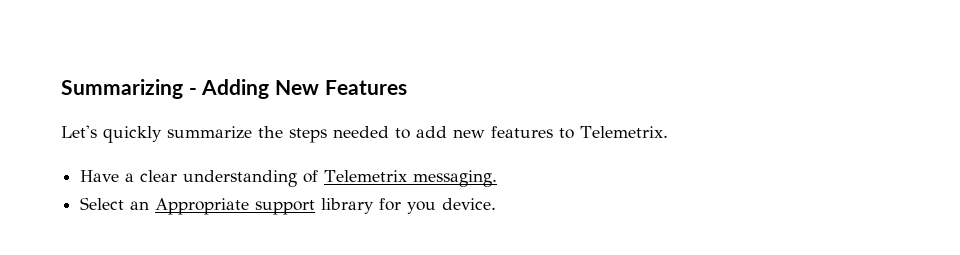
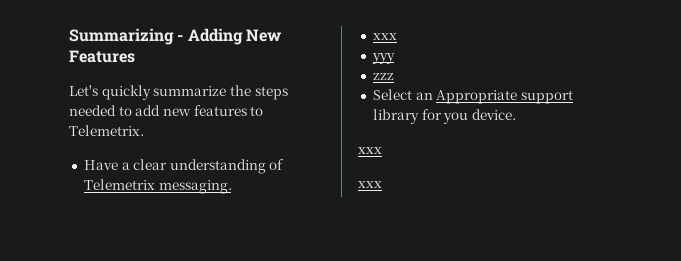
  Have a clear understanding of Telemetrix messaging.
+ xxx
+ yyy
+ zzz
  Select an Appropriate support library for you device.
+ xxx
+ xxx

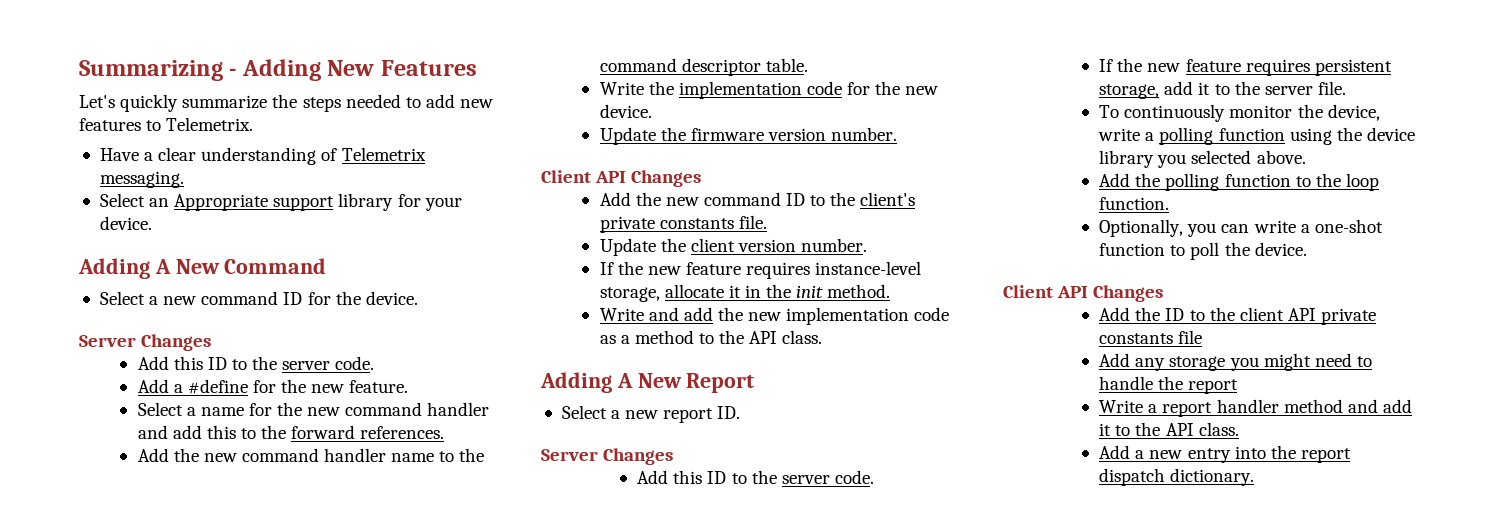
  Have a clear understanding of Telemetrix messaging.
- xxx
- yyy
- zzz
- Select an Appropriate support library for you device.
- xxx
- xxx
+ Select an Appropriate support library for your device.
+ Adding A New Command
+ Select a new command ID for the device.
+ Server Changes
+ Add this ID to the server code.
+ Add a #define for the new feature.
+ Select a name for the new command handler and add this to the forward references.
+ Add the new command handler name to the command descriptor table.
+ Write the implementation code for the new device.
+ Update the firmware version number.
+ Client API Changes
+ Add the new command ID to the client's private constants file.
+ Update the client version number.
+ If the new feature requires instance-level storage, allocate it in the init method.
+ Write and add the new implementation code as a method to the API class.
+ Adding A New Report
+ Select a new report ID.
+ Server Changes
+ Add this ID to the server code.
+ If the new feature requires persistent storage, add it to the server file.
+ To continuously monitor the device, write a polling function using the device library you selected above.
+ Add the polling function to the loop function.
+ Optionally, you can write a one-shot function to poll the device.
+ Client API Changes
+ Add the ID to the client API private constants file
+ Add any storage you might need to handle the report
+ Write a report handler method and add it to the API class.
+ Add a new entry into the report dispatch dictionary.

